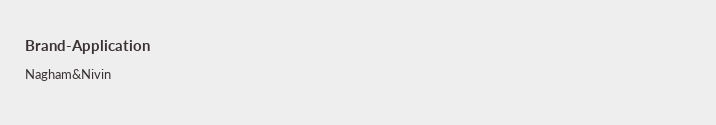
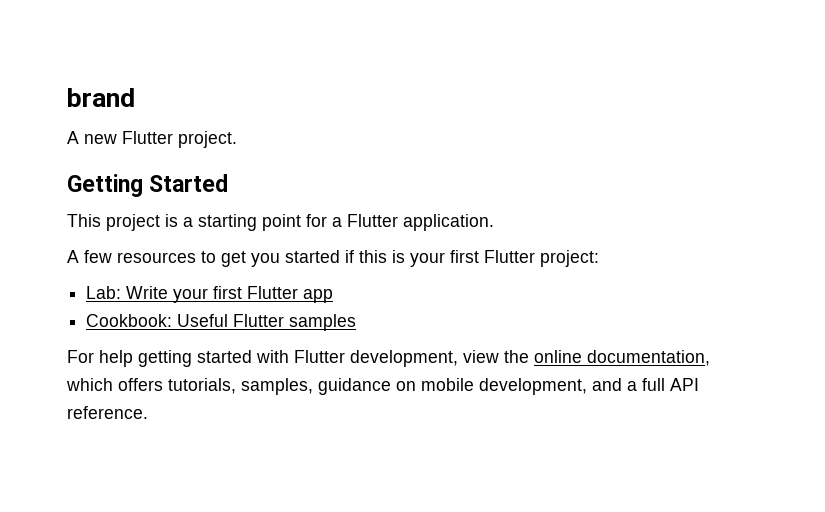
- Brand-Application
- Nagham&Nivin
+ brand
+ A new Flutter project.
+ Getting Started
+ This project is a starting point for a Flutter application.
+ A few resources to get you started if this is your first Flutter project:
+ Lab: Write your first Flutter app
+ Cookbook: Useful Flutter samples
+ For help getting started with Flutter development, view the online documentation, which offers tutorials, samples, guidance on mobile development, and a full API reference.

